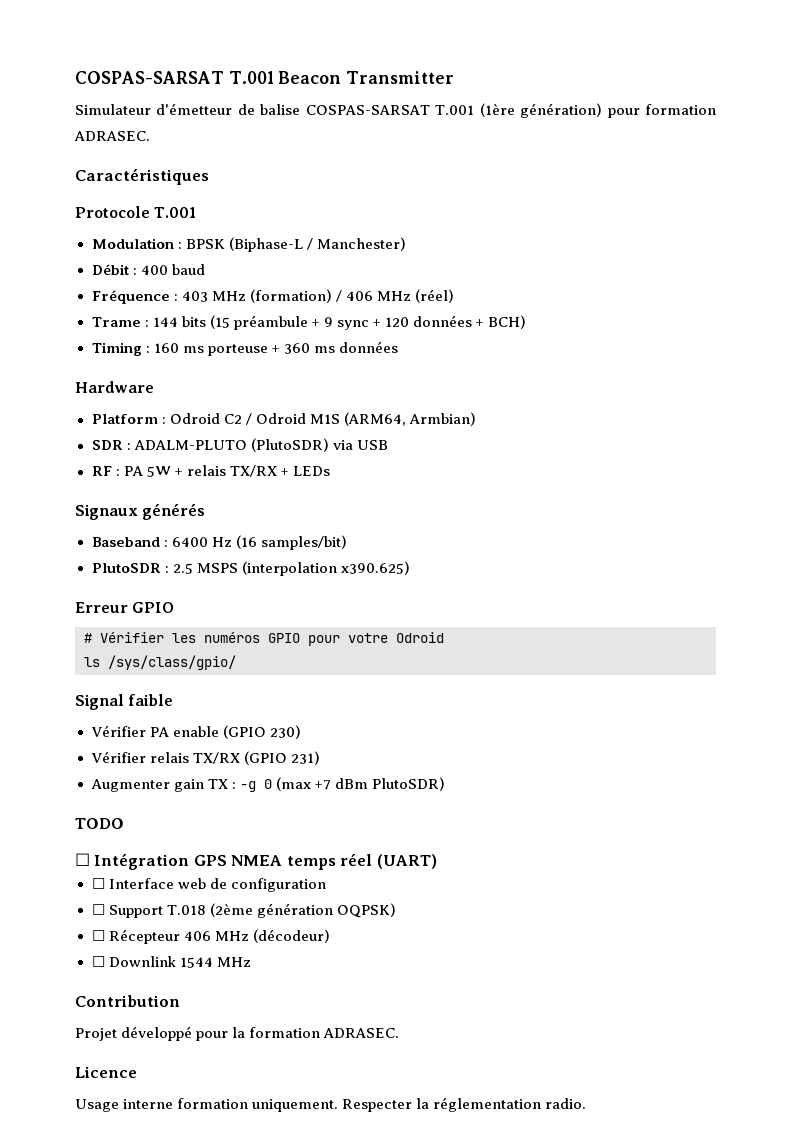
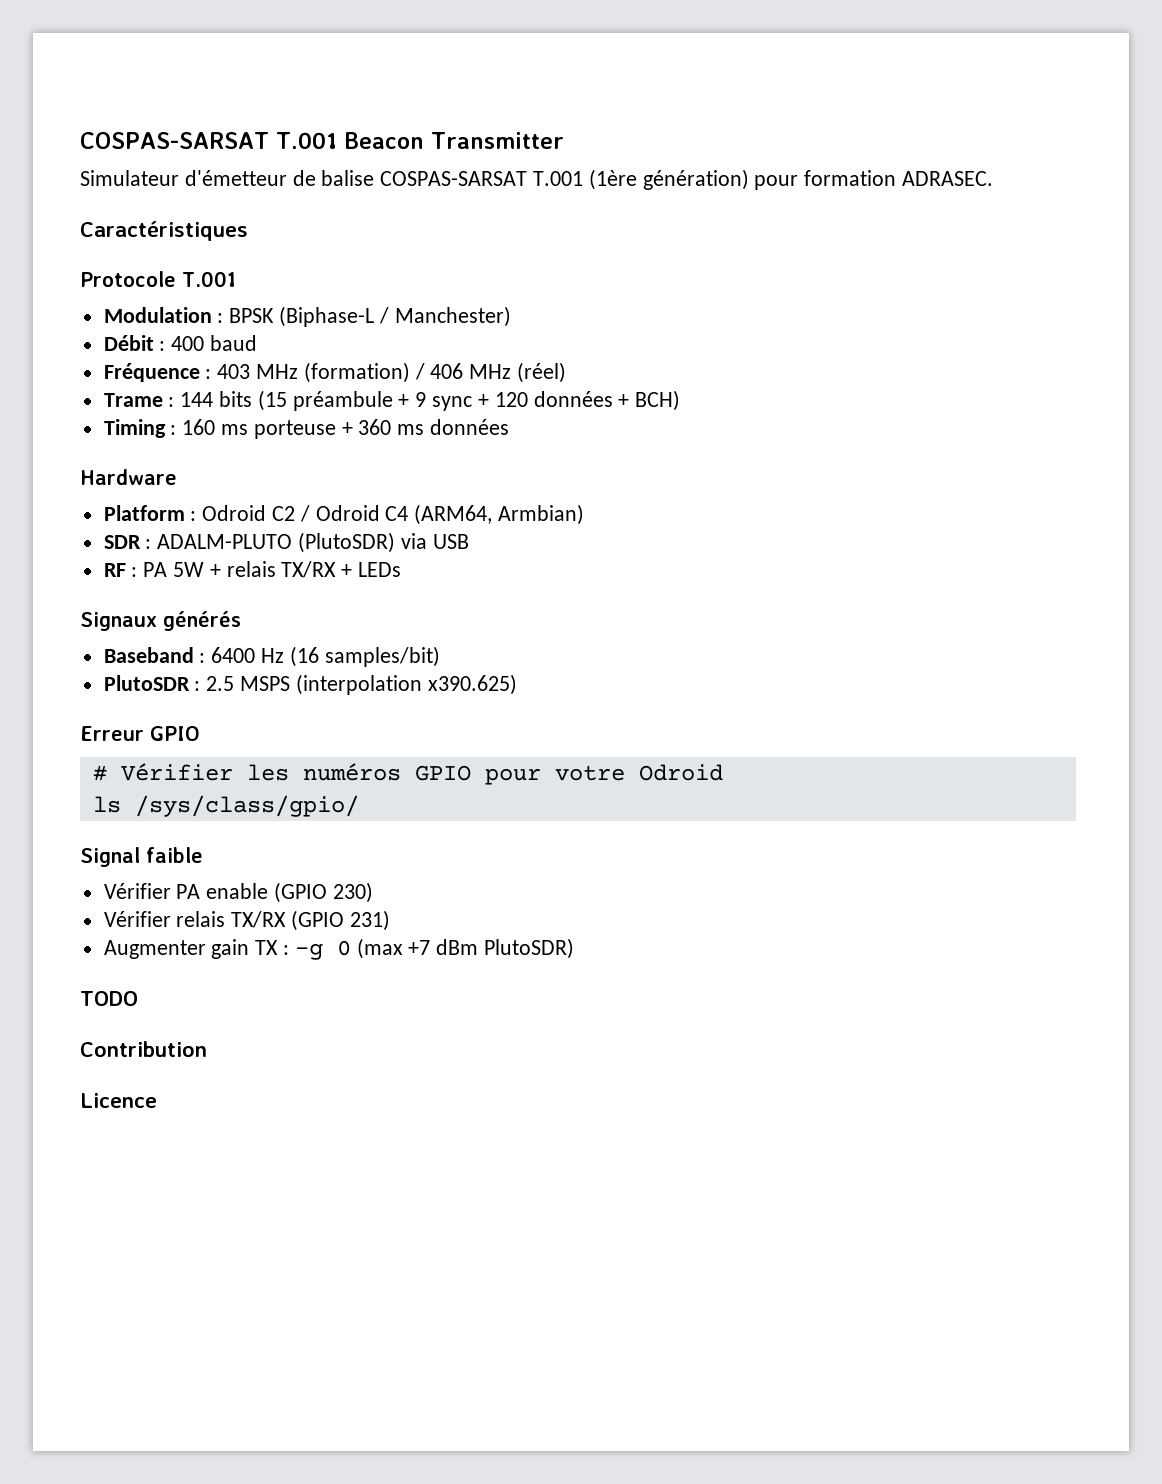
- Platform : Odroid C2 / Odroid M1S (ARM64, Armbian)
+ Platform : Odroid C2 / Odroid C4 (ARM64, Armbian)
- ☐ Intégration GPS NMEA temps réel (UART)
- ☐ Interface web de configuration
- ☐ Support T.018 (2ème génération OQPSK)
- ☐ Récepteur 406 MHz (décodeur)
- ☐ Downlink 1544 MHz
  Contribution
- Projet développé pour la formation ADRASEC.
  Licence
- Usage interne formation uniquement. Respecter la réglementation radio.

